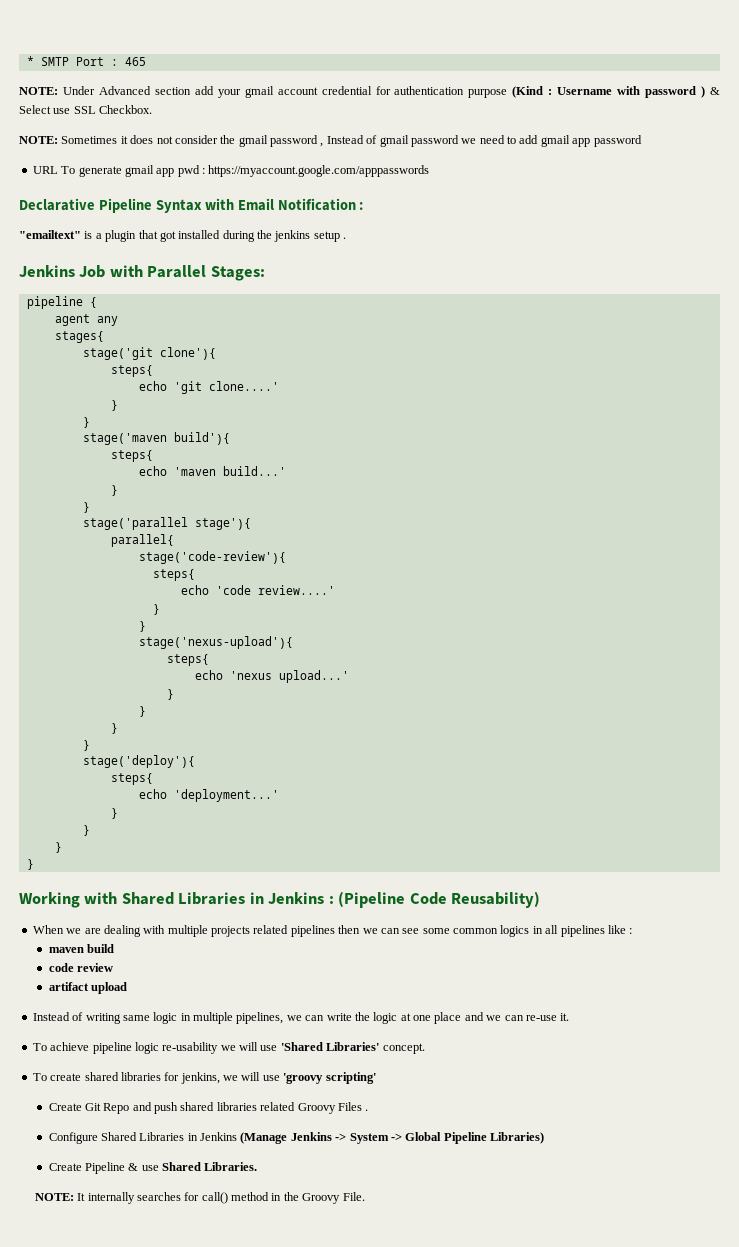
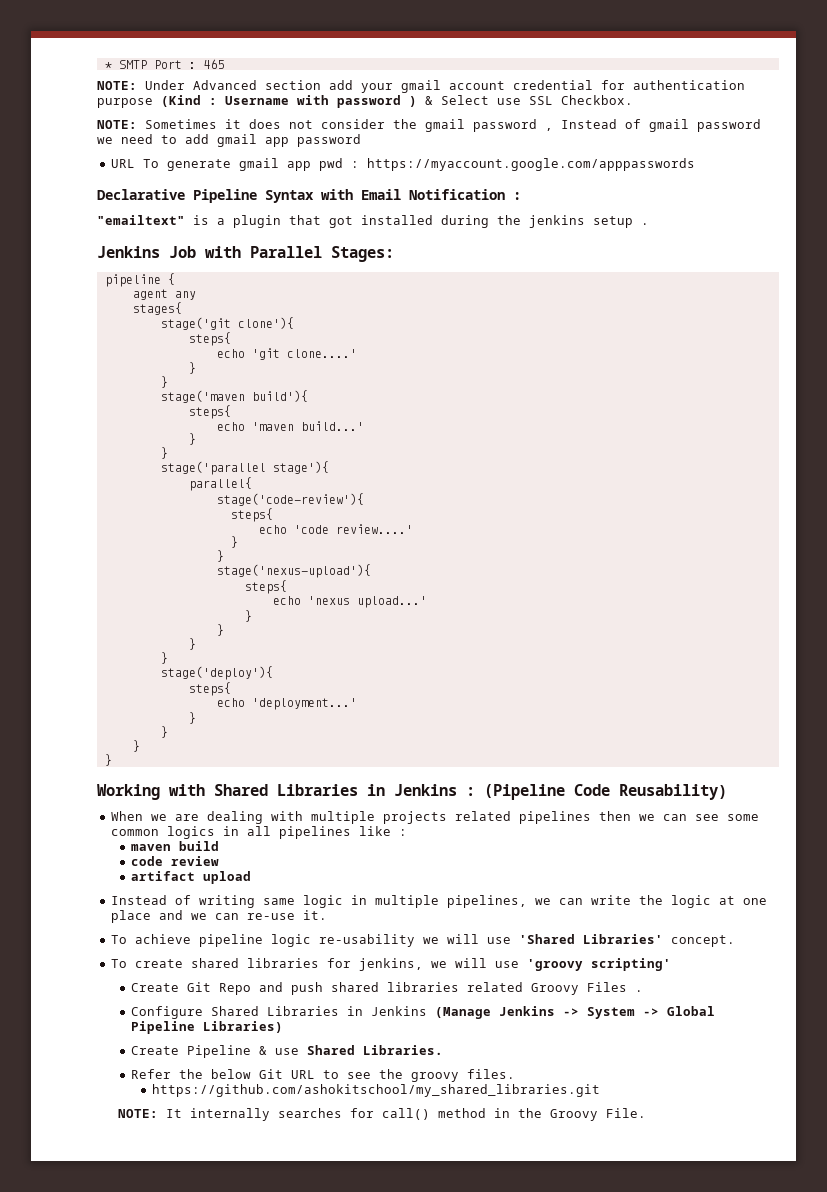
+ Refer the below Git URL to see the groovy files.
+ https://github.com/ashokitschool/my_shared_libraries.git

